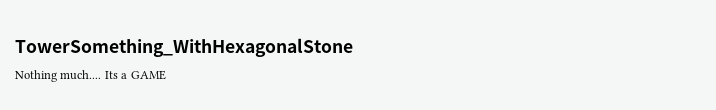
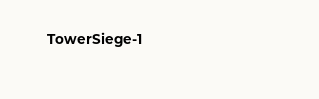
- TowerSomething_WithHexagonalStone
- Nothing much.... Its a GAME
+ TowerSiege-1

